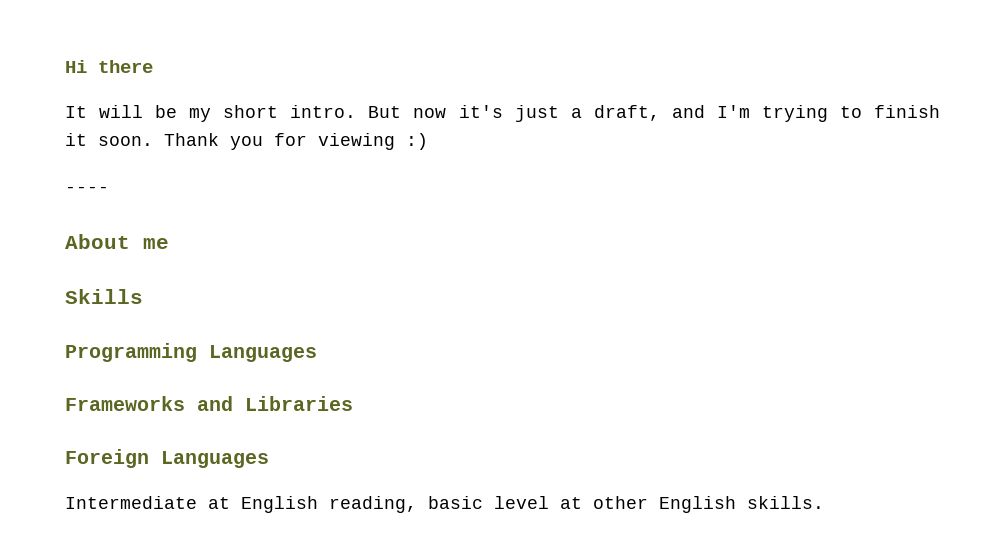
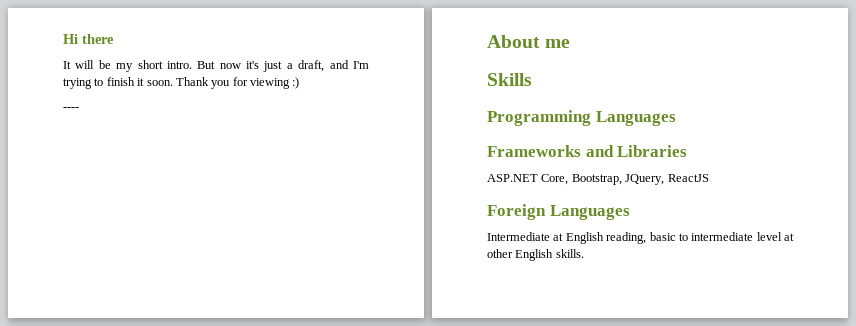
+ ASP.NET Core, Bootstrap, JQuery, ReactJS
- Intermediate at English reading, basic level at other English skills.
+ Intermediate at English reading, basic to intermediate level at other English skills.

